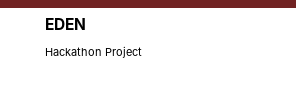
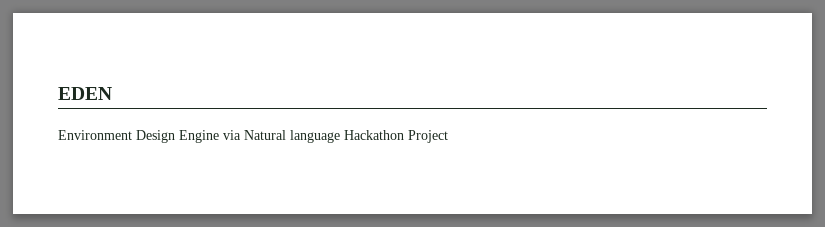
- Hackathon Project
+ Environment Design Engine via Natural language Hackathon Project

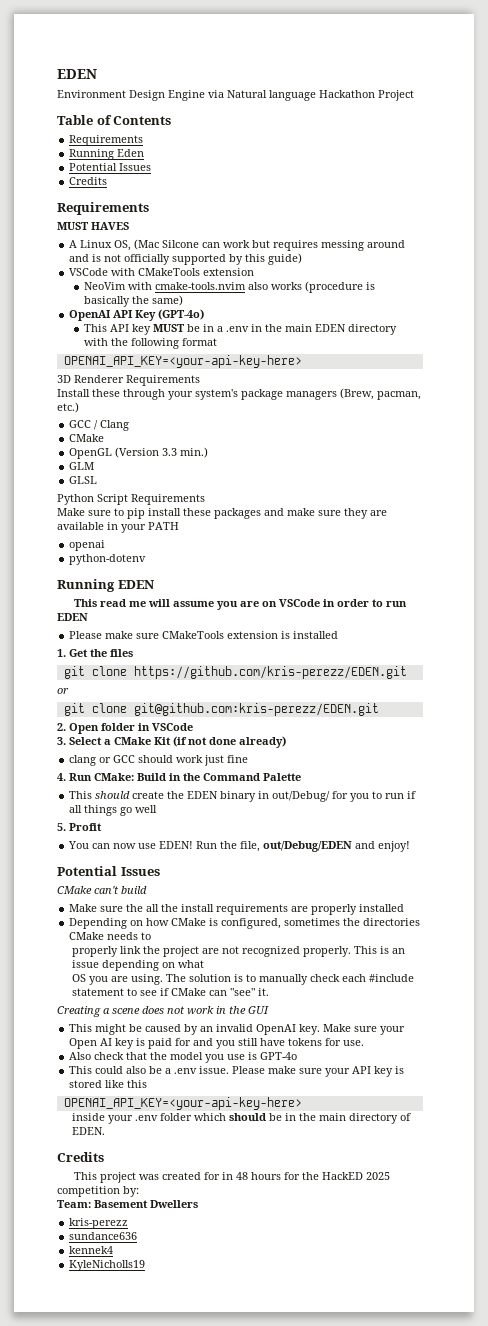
+ Table of Contents
+ Requirements
+ Running Eden
+ Potential Issues
+ Credits
+ Requirements
+ MUST HAVES
+ A Linux OS, (Mac Silcone can work but requires messing around and is not officially supported by this guide)
+ VSCode with CMakeTools extension
+ NeoVim with cmake-tools.nvim also works (procedure is basically the same)
+ OpenAI API Key (GPT-4o)
+ This API key MUST be in a .env in the main EDEN directory with the following format
+ OPENAI_API_KEY=<your-api-key-here>
+ 3D Renderer Requirements
+ Install these through your system's package managers (Brew, pacman, etc.)
+ GCC / Clang
+ CMake
+ OpenGL (Version 3.3 min.)
+ GLM
+ GLSL
+ Python Script Requirements
+ Make sure to pip install these packages and make sure they are available in your PATH
+ openai
+ python-dotenv
+ Running EDEN
+ This read me will assume you are on VSCode in order to run EDEN
+ Please make sure CMakeTools extension is installed
+ 1. Get the files
+ git clone https://github.com/kris-perezz/EDEN.git
+ or
+ git clone git@github.com:kris-perezz/EDEN.git
+ 2. Open folder in VSCode
+ 3. Select a CMake Kit (if not done already)
+ clang or GCC should work just fine
+ 4. Run CMake: Build in the Command Palette
+ This should create the EDEN binary in out/Debug/ for you to run if all things go well
+ 5. Profit
+ You can now use EDEN! Run the file, out/Debug/EDEN and enjoy!
+ Potential Issues
+ CMake can't build
+ Make sure the all the install requirements are properly installed
+ Depending on how CMake is configured, sometimes the directories CMake needs to
+ properly link the project are not recognized properly. This is an issue depending on what
+ OS you are using. The solution is to manually check each #include statement to see if CMake can "see" it.
+ Creating a scene does not work in the GUI
+ This might be caused by an invalid OpenAI key. Make sure your Open AI key is paid for and you still have tokens for use.
+ Also check that the model you use is GPT-4o
+ This could also be a .env issue. Please make sure your API key is stored like this
+ OPENAI_API_KEY=<your-api-key-here>
+ inside your .env folder which should be in the main directory of EDEN.
+ Credits
+ This project was created for in 48 hours for the HackED 2025 competition by:
+ Team: Basement Dwellers
+ kris-perezz
+ sundance636
+ kennek4
+ KyleNicholls19

